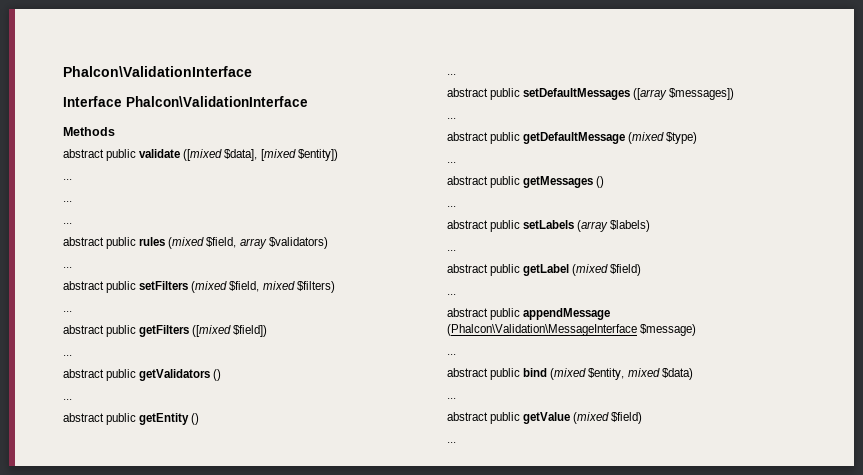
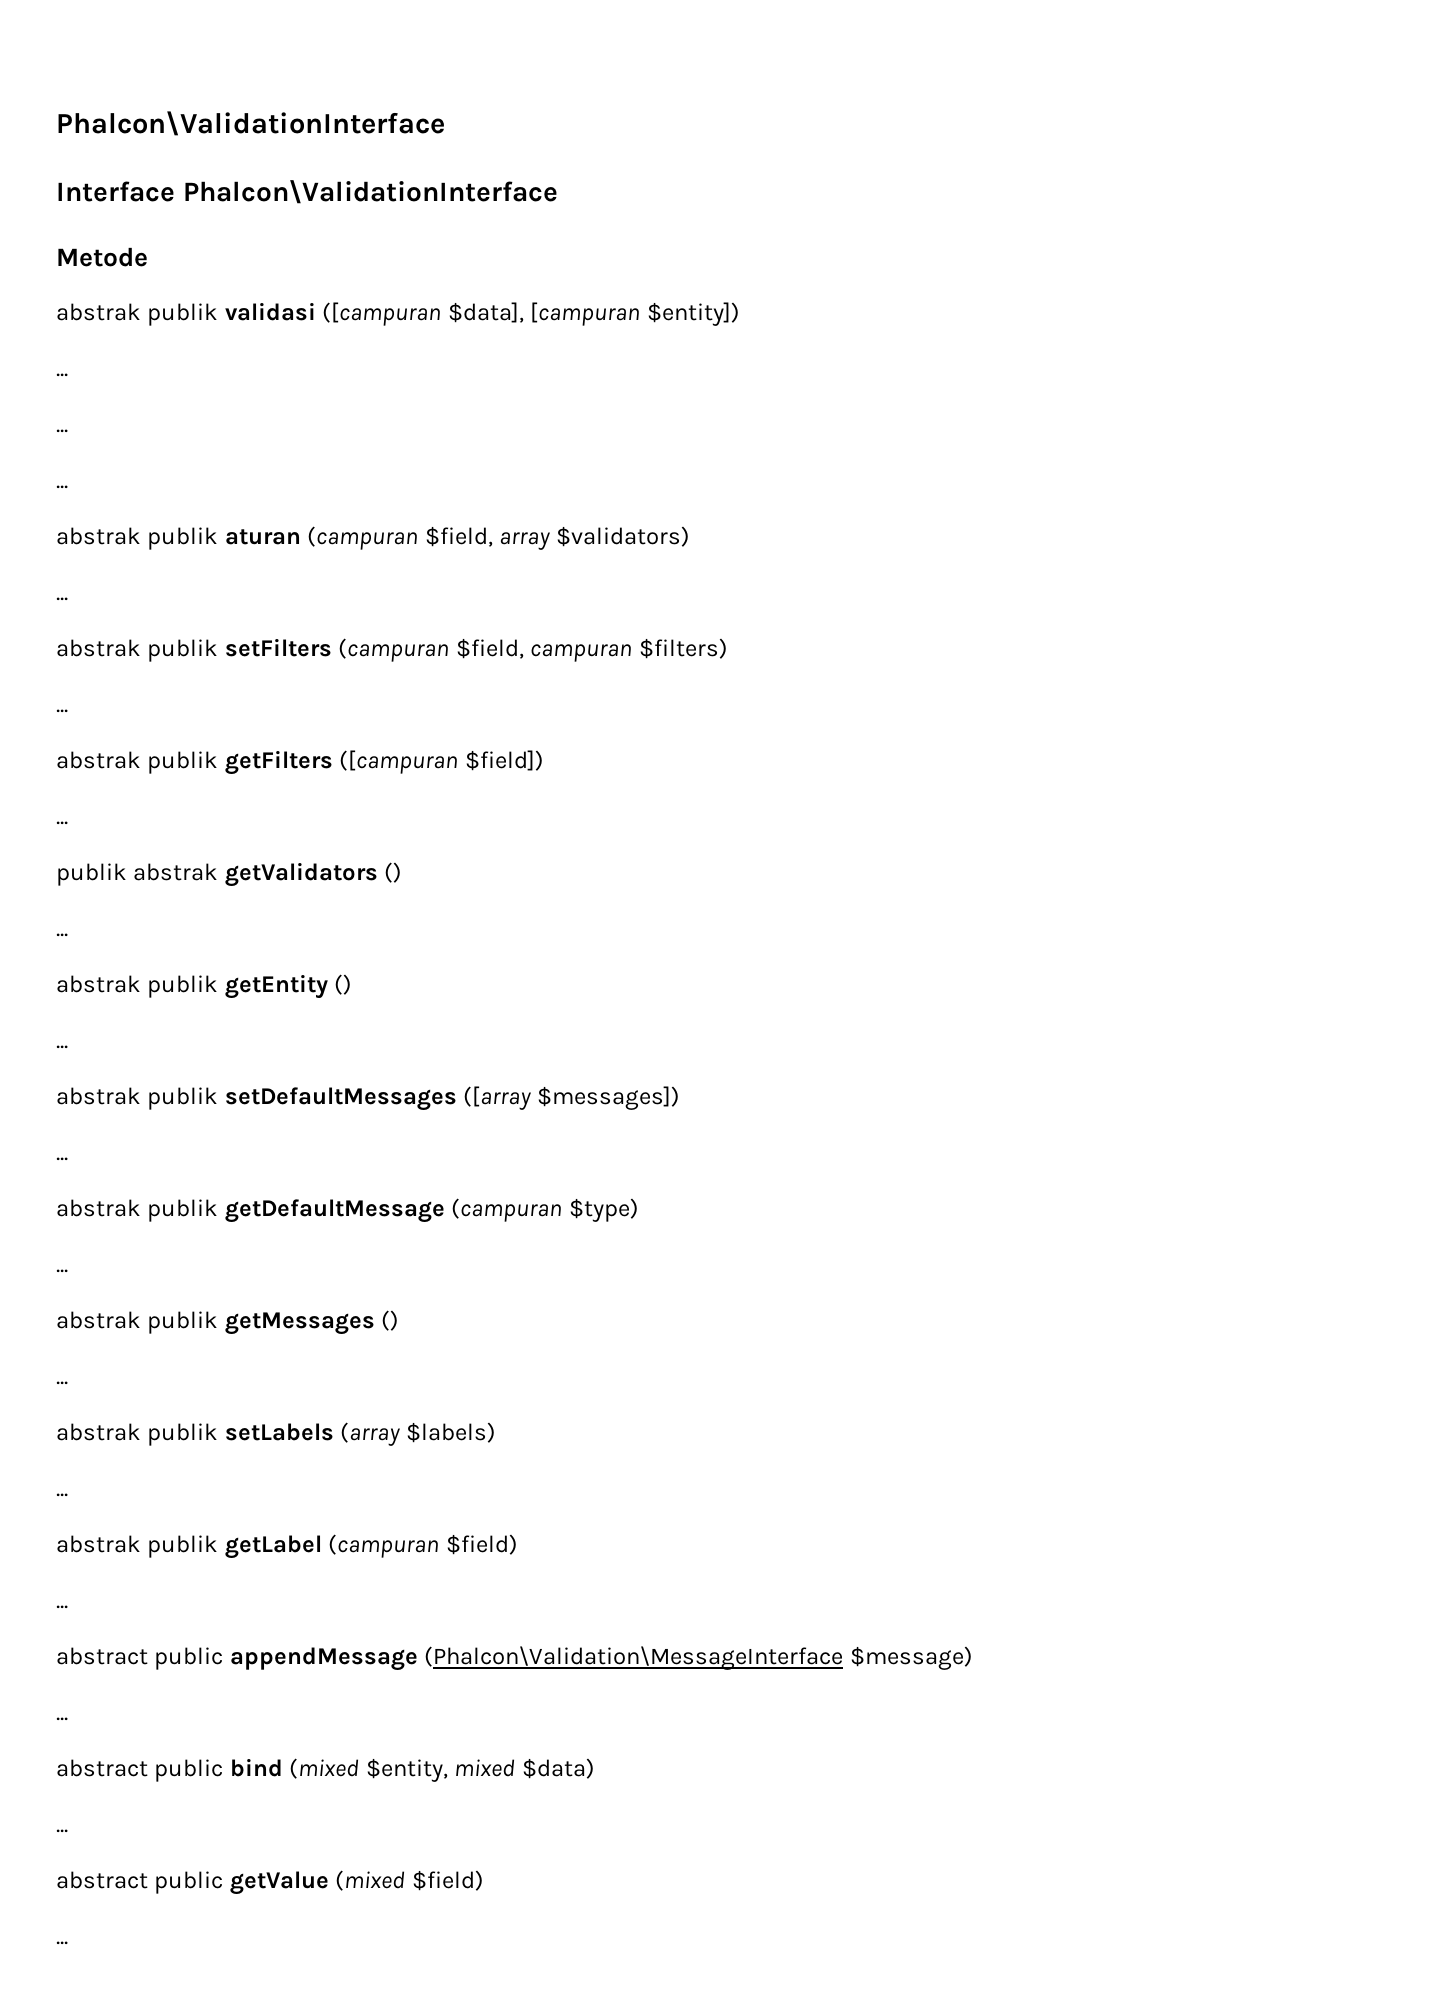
- Methods
- abstract public validate ([mixed $data], [mixed $entity])
+ Metode
+ abstrak publik validasi ([campuran $data], [campuran $entity])
- abstract public rules (mixed $field, array $validators)
+ abstrak publik aturan (campuran $field, array $validators)
- abstract public setFilters (mixed $field, mixed $filters)
+ abstrak publik setFilters (campuran $field, campuran $filters)
  ...
- abstract public getFilters ([mixed $field])
+ abstrak publik getFilters ([campuran $field])
- abstract public getValidators ()
+ publik abstrak getValidators ()
- abstract public getEntity ()
+ abstrak publik getEntity ()
- abstract public setDefaultMessages ([array $messages])
+ abstrak publik setDefaultMessages ([array $messages])
- abstract public getDefaultMessage (mixed $type)
+ abstrak publik getDefaultMessage (campuran $type)
- abstract public getMessages ()
+ abstrak publik getMessages ()
- abstract public setLabels (array $labels)
+ abstrak publik setLabels (array $labels)
- abstract public getLabel (mixed $field)
+ abstrak publik getLabel (campuran $field)

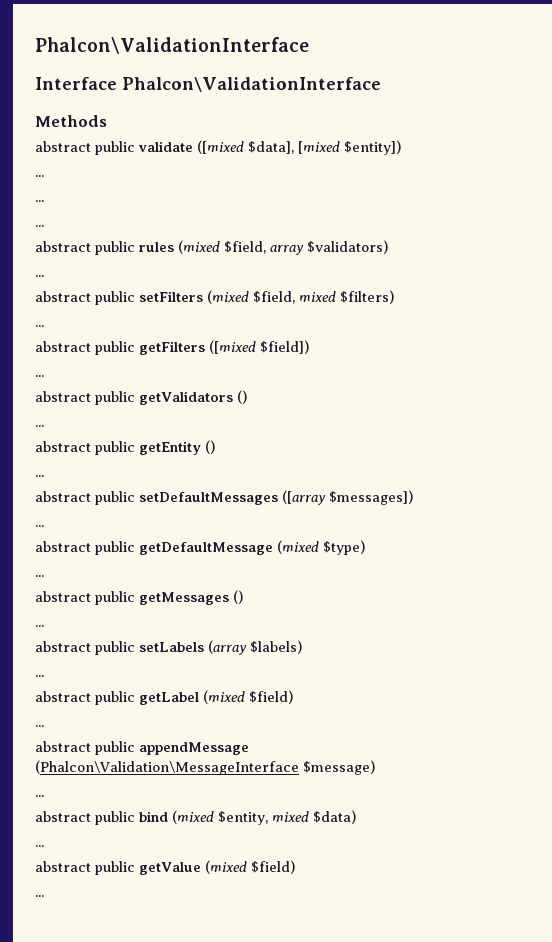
- Metode
- abstrak publik validasi ([campuran $data], [campuran $entity])
+ Methods
+ abstract public validate ([mixed $data], [mixed $entity])
- abstrak publik aturan (campuran $field, array $validators)
+ abstract public rules (mixed $field, array $validators)
- abstrak publik setFilters (campuran $field, campuran $filters)
+ abstract public setFilters (mixed $field, mixed $filters)
  ...
- abstrak publik getFilters ([campuran $field])
+ abstract public getFilters ([mixed $field])
- publik abstrak getValidators ()
+ abstract public getValidators ()
- abstrak publik getEntity ()
+ abstract public getEntity ()
- abstrak publik setDefaultMessages ([array $messages])
+ abstract public setDefaultMessages ([array $messages])
- abstrak publik getDefaultMessage (campuran $type)
+ abstract public getDefaultMessage (mixed $type)
- abstrak publik getMessages ()
+ abstract public getMessages ()
- abstrak publik setLabels (array $labels)
+ abstract public setLabels (array $labels)
- abstrak publik getLabel (campuran $field)
+ abstract public getLabel (mixed $field)

